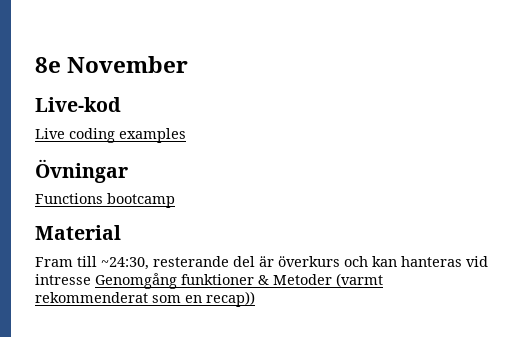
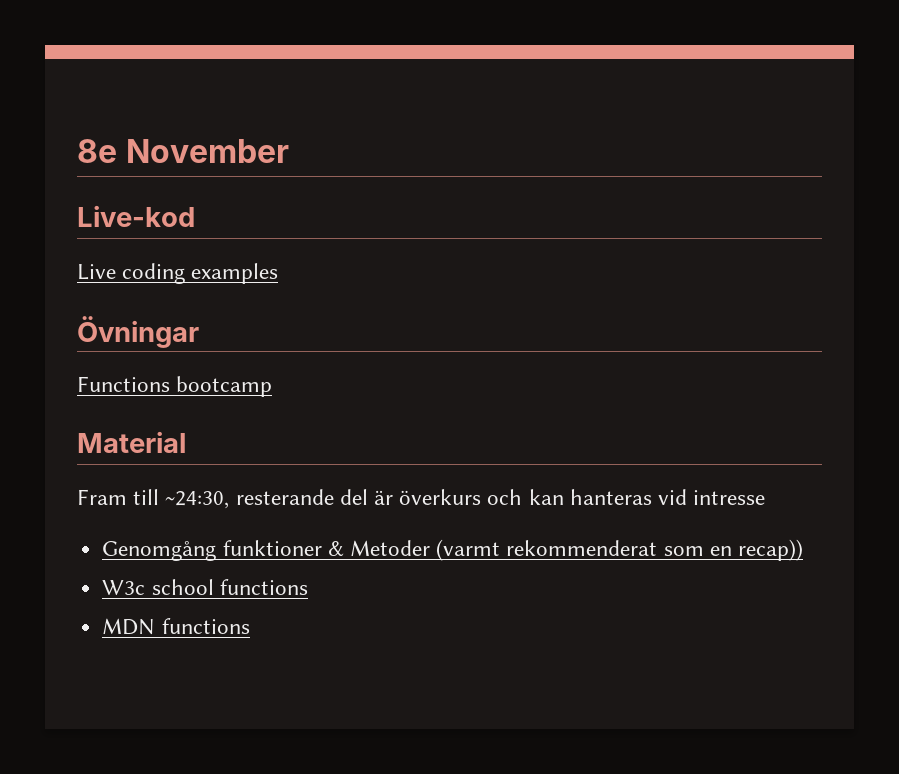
- Fram till ~24:30, resterande del är överkurs och kan hanteras vid intresse Genomgång funktioner & Metoder (varmt rekommenderat som en recap))
+ Fram till ~24:30, resterande del är överkurs och kan hanteras vid intresse
+ Genomgång funktioner & Metoder (varmt rekommenderat som en recap))
+ W3c school functions
+ MDN functions

